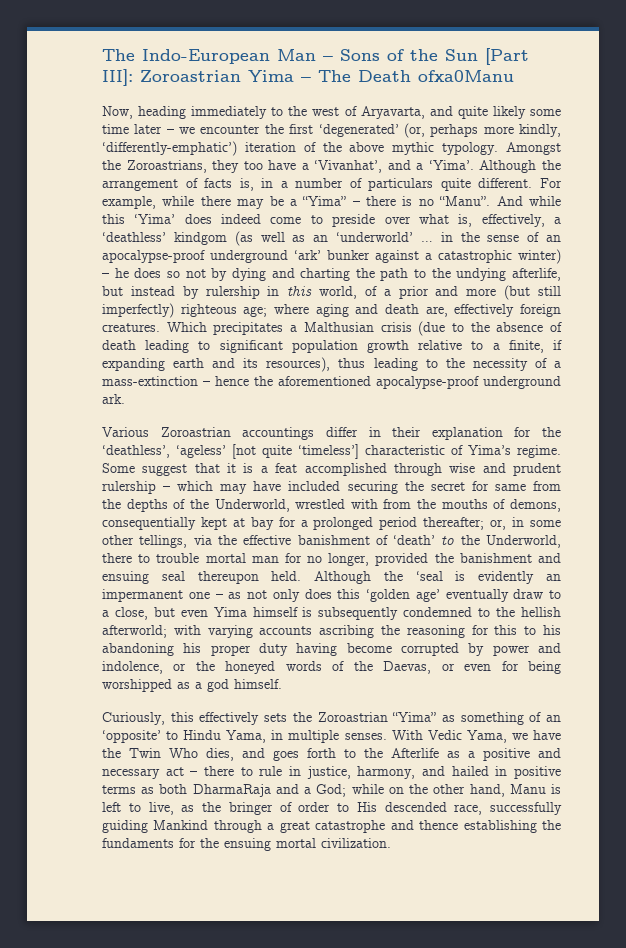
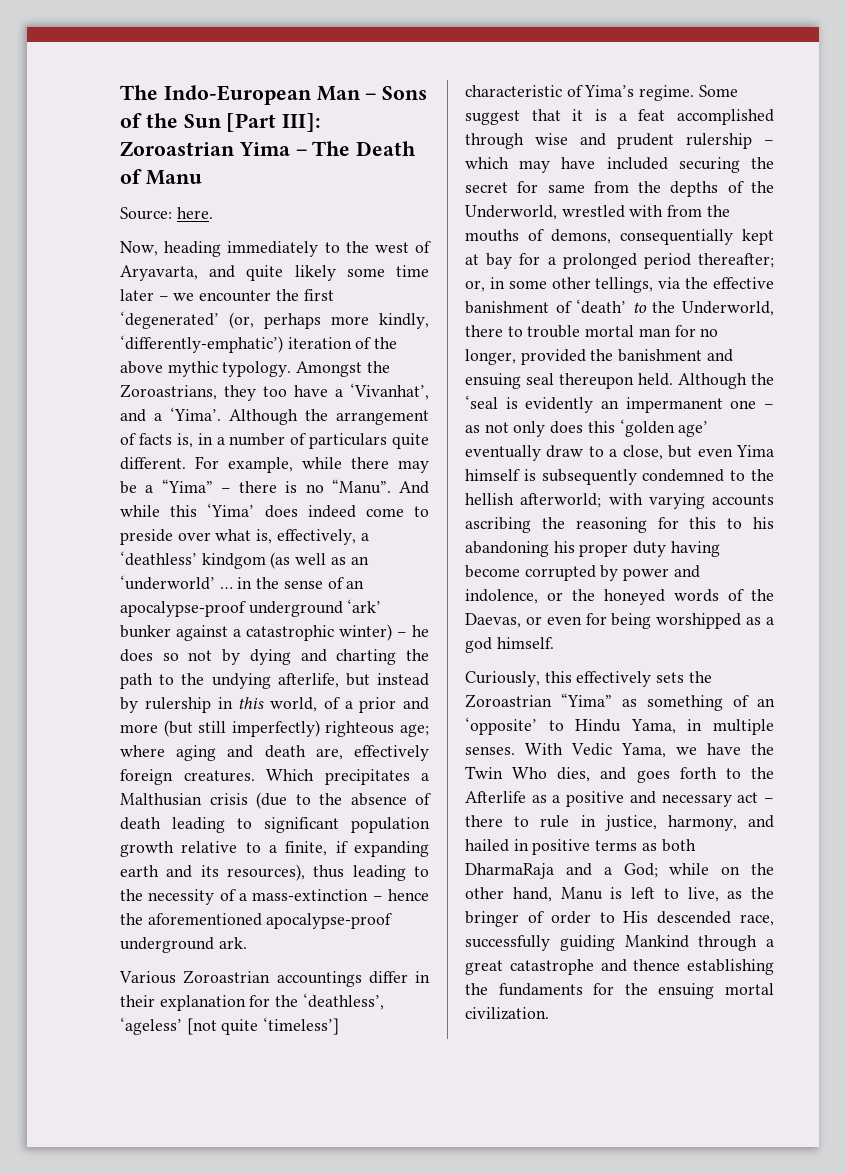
- The Indo-European Man – Sons of the Sun [Part III]: Zoroastrian Yima – The Death ofxa0Manu
+ The Indo-European Man – Sons of the Sun [Part III]: Zoroastrian Yima – The Death of Manu
+ Source: here.

